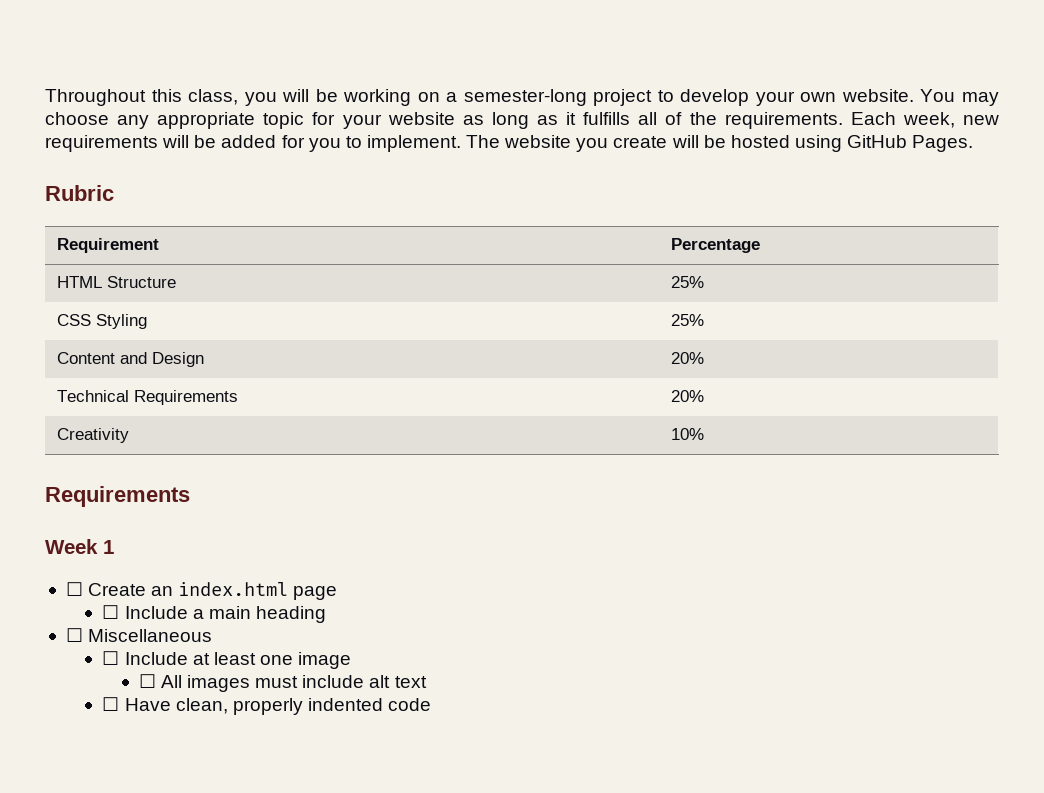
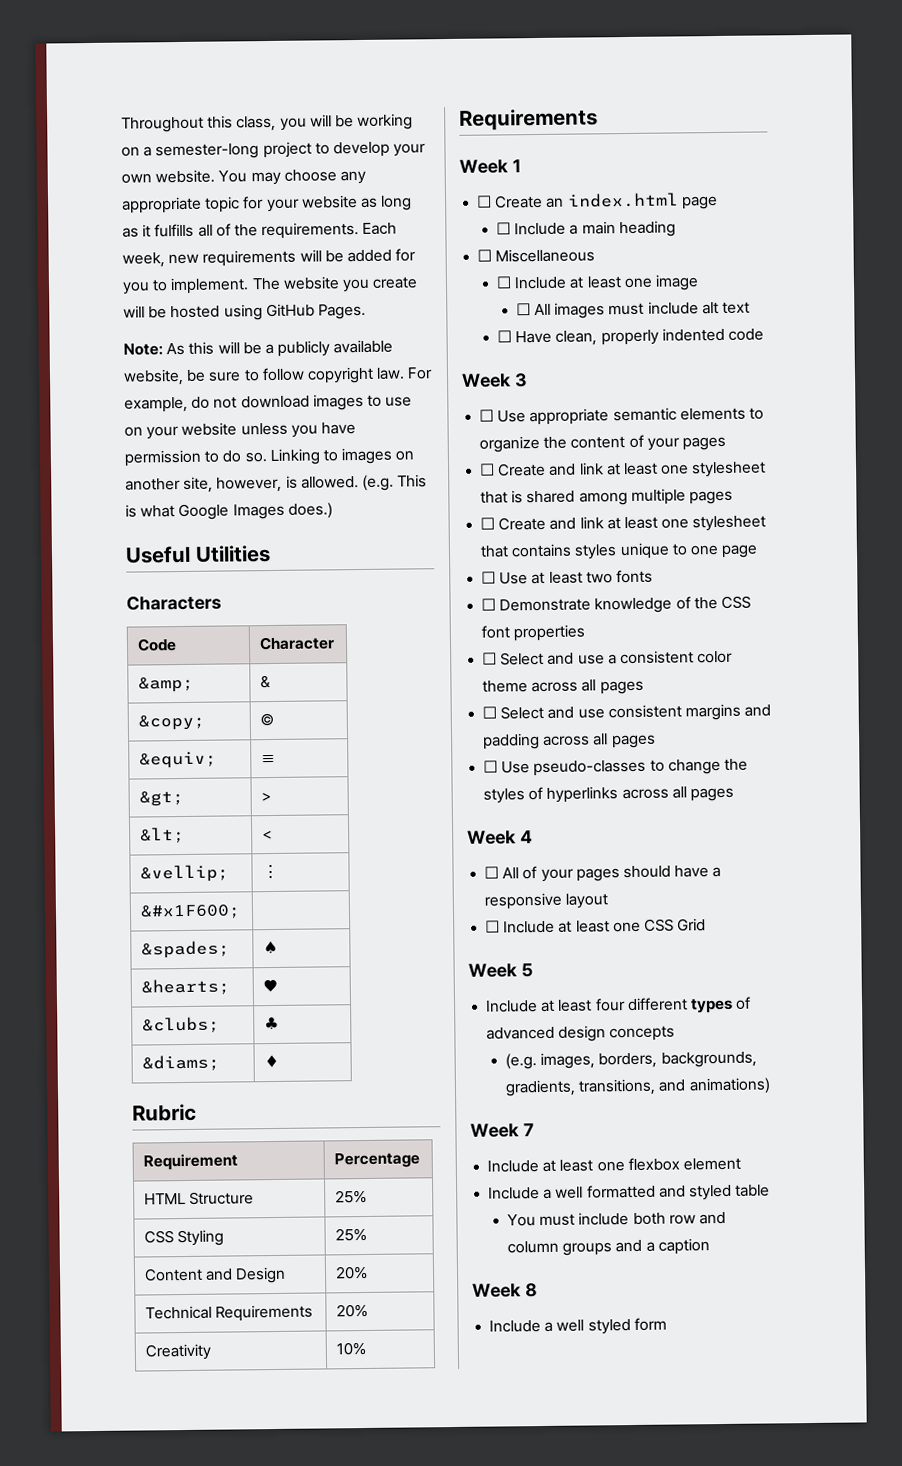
+ Note: As this will be a publicly available website, be sure to follow copyright law. For example, do not download images to use on your website unless you have permission to do so. Linking to images on another site, however, is allowed. (e.g. This is what Google Images does.)
+ Useful Utilities
+ Characters
+ Code | Character
+ &amp; | &
+ &copy; | ©
+ &equiv; | ≡
+ &gt; | >
+ &lt; | <
+ &vellip; | ⋮
+ &#x1F600; |
+ &spades; | ♠
+ &hearts; | ♥
+ &clubs; | ♣
+ &diams; | ♦
+ Week 3
+ ☐ Use appropriate semantic elements to organize the content of your pages
+ ☐ Create and link at least one stylesheet that is shared among multiple pages
+ ☐ Create and link at least one stylesheet that contains styles unique to one page
+ ☐ Use at least two fonts
+ ☐ Demonstrate knowledge of the CSS font properties
+ ☐ Select and use a consistent color theme across all pages
+ ☐ Select and use consistent margins and padding across all pages
+ ☐ Use pseudo-classes to change the styles of hyperlinks across all pages
+ Week 4
+ ☐ All of your pages should have a responsive layout
+ ☐ Include at least one CSS Grid
+ Week 5
+ Include at least four different types of advanced design concepts
+ (e.g. images, borders, backgrounds, gradients, transitions, and animations)
+ Week 7
+ Include at least one flexbox element
+ Include a well formatted and styled table
+ You must include both row and column groups and a caption
+ Week 8
+ Include a well styled form

